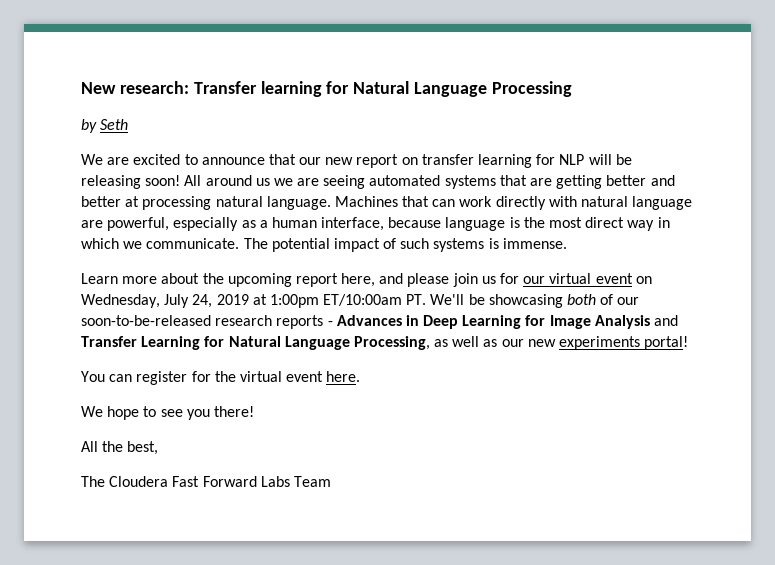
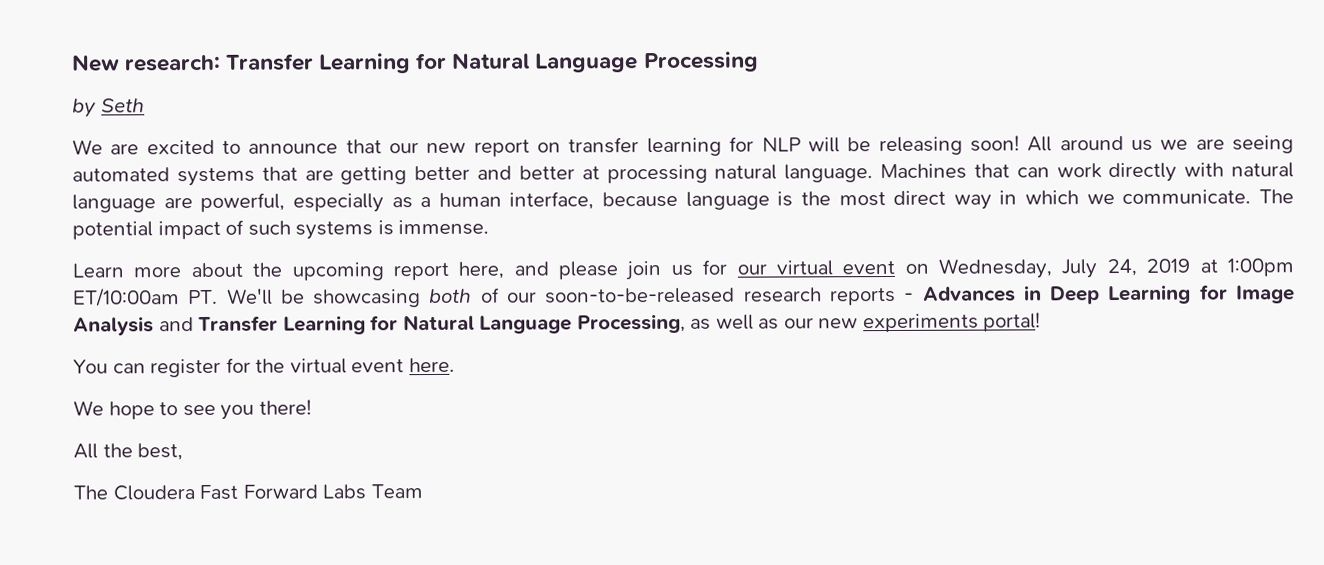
- New research: Transfer learning for Natural Language Processing
+ New research: Transfer Learning for Natural Language Processing

